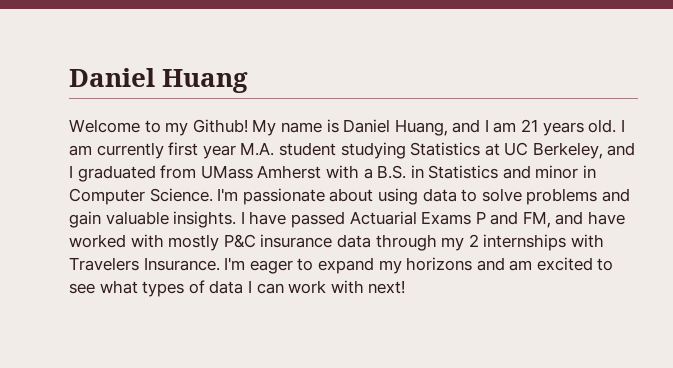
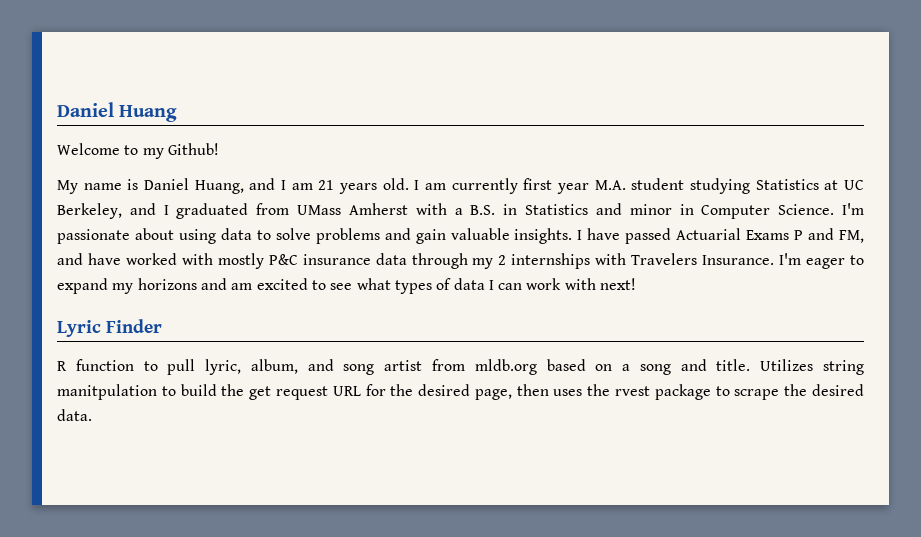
- Welcome to my Github! My name is Daniel Huang, and I am 21 years old.
+ Welcome to my Github!
+ My name is Daniel Huang, and I am 21 years old.
+ Lyric Finder
+ R function to pull lyric, album, and song artist from mldb.org based on a song and title. Utilizes string manitpulation to build the get request URL for the desired page, then uses the rvest package to scrape the desired data.

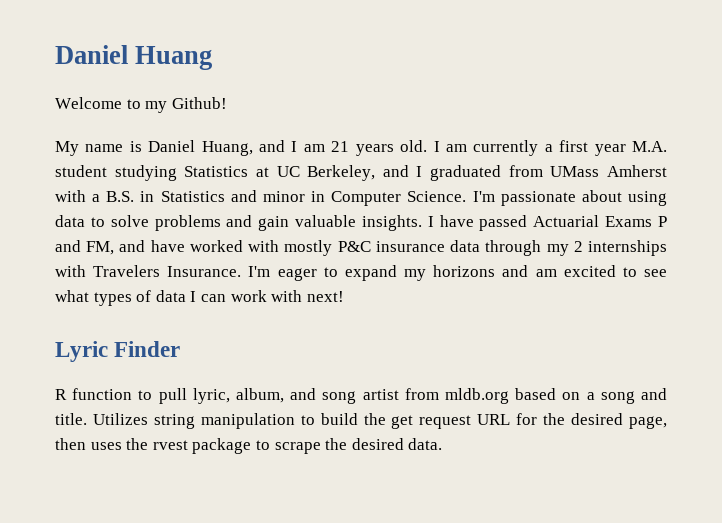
- I am currently first year M.A. student studying Statistics at UC Berkeley, and I graduated from UMass Amherst with a B.S. in Statistics and minor in Computer Science.
+ I am currently a first year M.A. student studying Statistics at UC Berkeley, and I graduated from UMass Amherst with a B.S. in Statistics and minor in Computer Science.
- Utilizes string manitpulation to build the get request URL for the desired page, then uses the rvest package to scrape the desired data.
+ Utilizes string manipulation to build the get request URL for the desired page, then uses the rvest package to scrape the desired data.

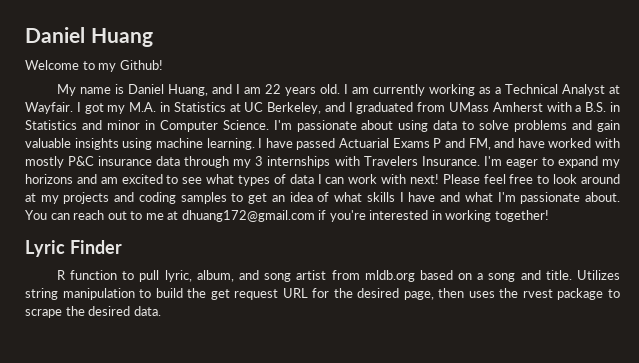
- My name is Daniel Huang, and I am 21 years old.
+ My name is Daniel Huang, and I am 22 years old.
- I am currently a first year M.A. student studying Statistics at UC Berkeley, and I graduated from UMass Amherst with a B.S. in Statistics and minor in Computer Science.
+ I am currently working as a Technical Analyst at Wayfair. I got my M.A. in Statistics at UC Berkeley, and I graduated from UMass Amherst with a B.S. in Statistics and minor in Computer Science.
- I'm passionate about using data to solve problems and gain valuable insights.
+ I'm passionate about using data to solve problems and gain valuable insights using machine learning.
- I have passed Actuarial Exams P and FM, and have worked with mostly P&C insurance data through my 2 internships with Travelers Insurance.
+ I have passed Actuarial Exams P and FM, and have worked with mostly P&C insurance data through my 3 internships with Travelers Insurance.
+ Please feel free to look around at my projects and coding samples to get an idea of what skills I have and what I'm passionate about. You can reach out to me at dhuang172@gmail.com if you're interested in working together!

